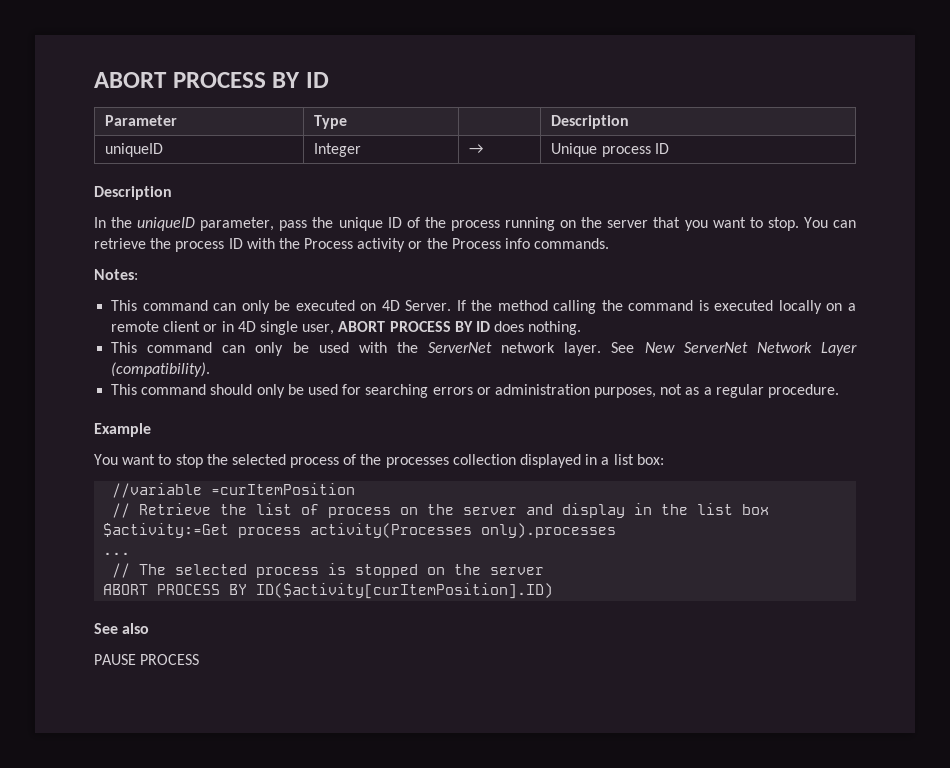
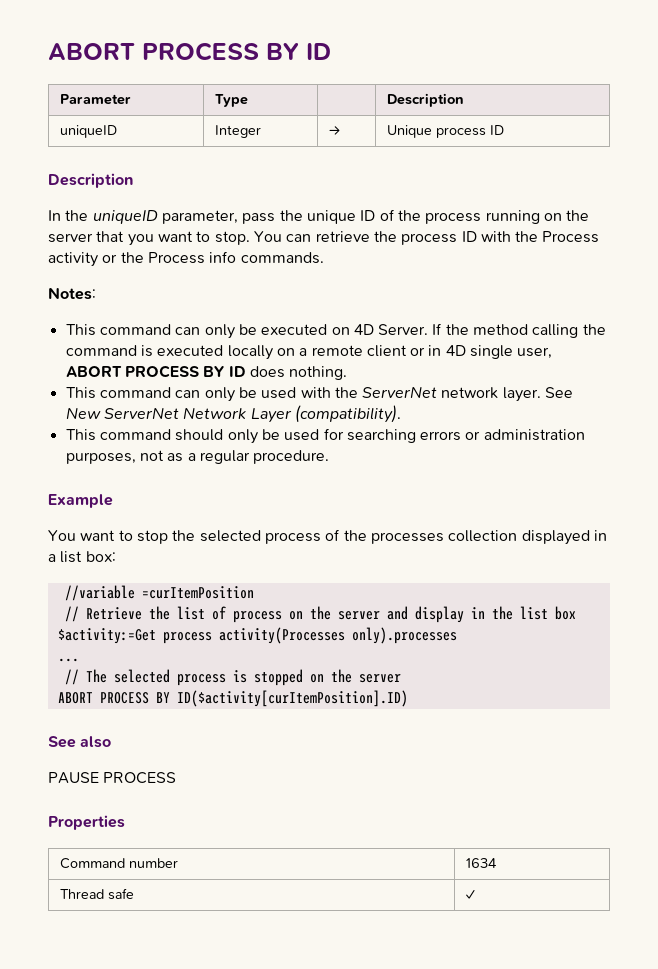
+ Properties
+ Command number | 1634
+ Thread safe | ✓

